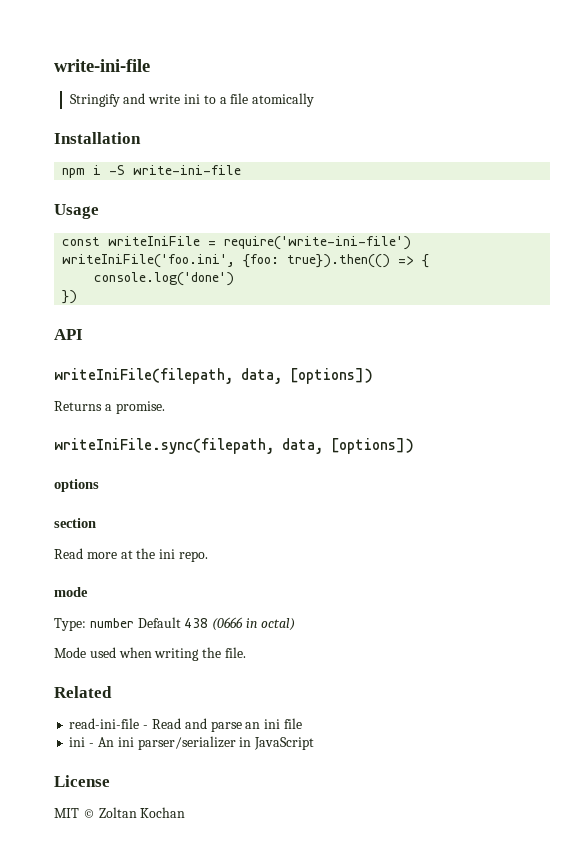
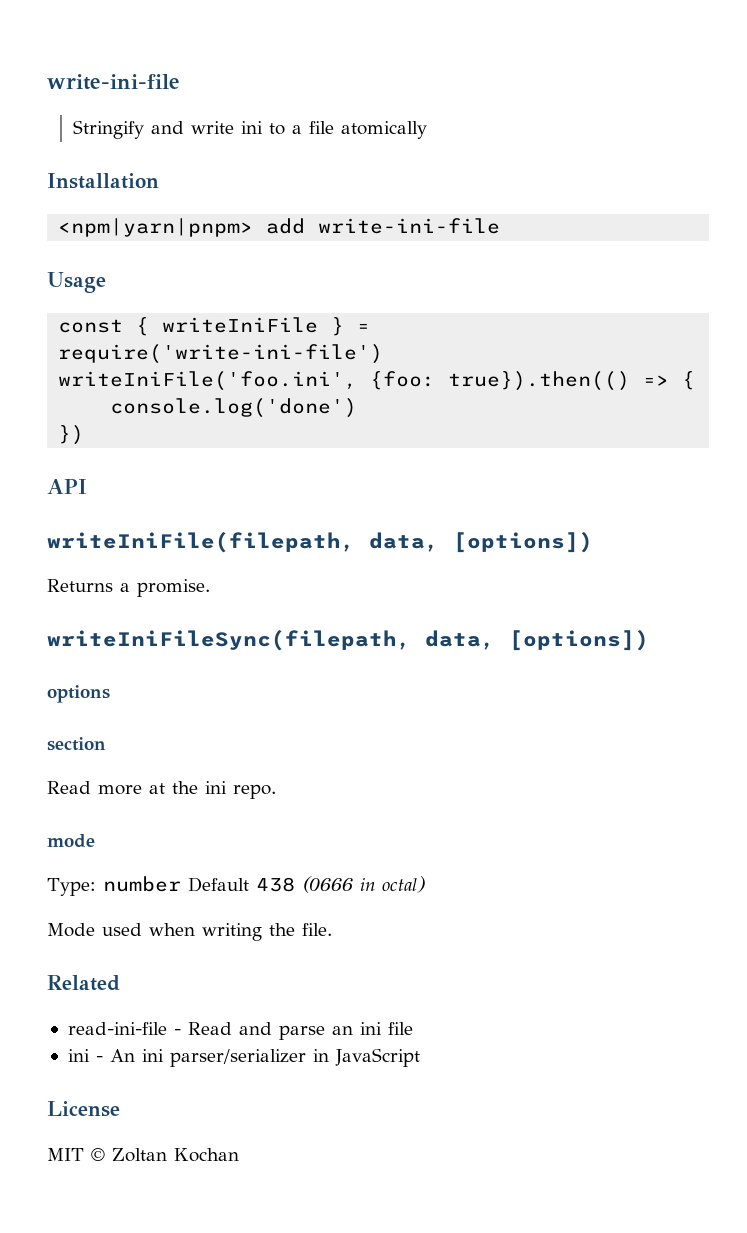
- npm i -S write-ini-file
+ <npm|yarn|pnpm> add write-ini-file
- const writeIniFile = require('write-ini-file')
+ const { writeIniFile } = require('write-ini-file')
- writeIniFile.sync(filepath, data, [options])
+ writeIniFileSync(filepath, data, [options])

